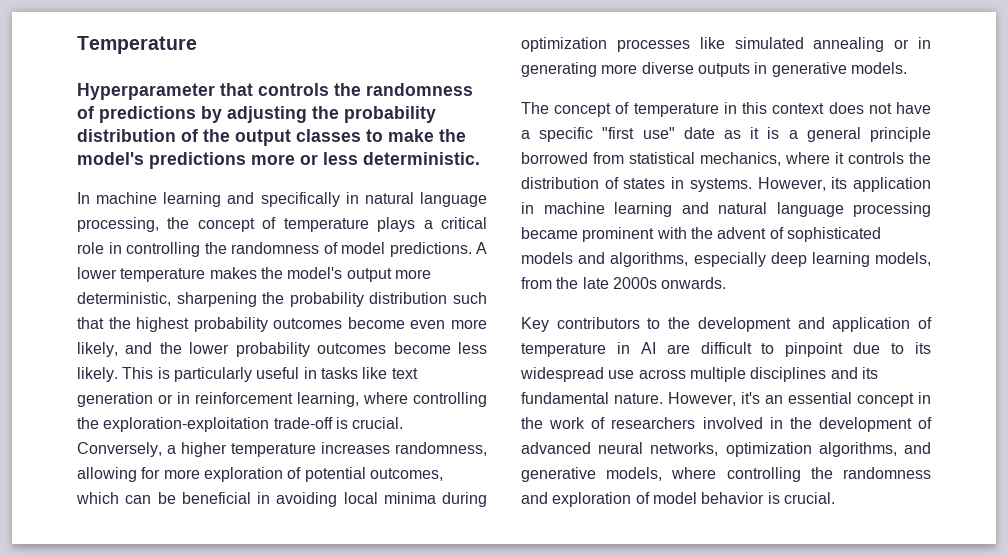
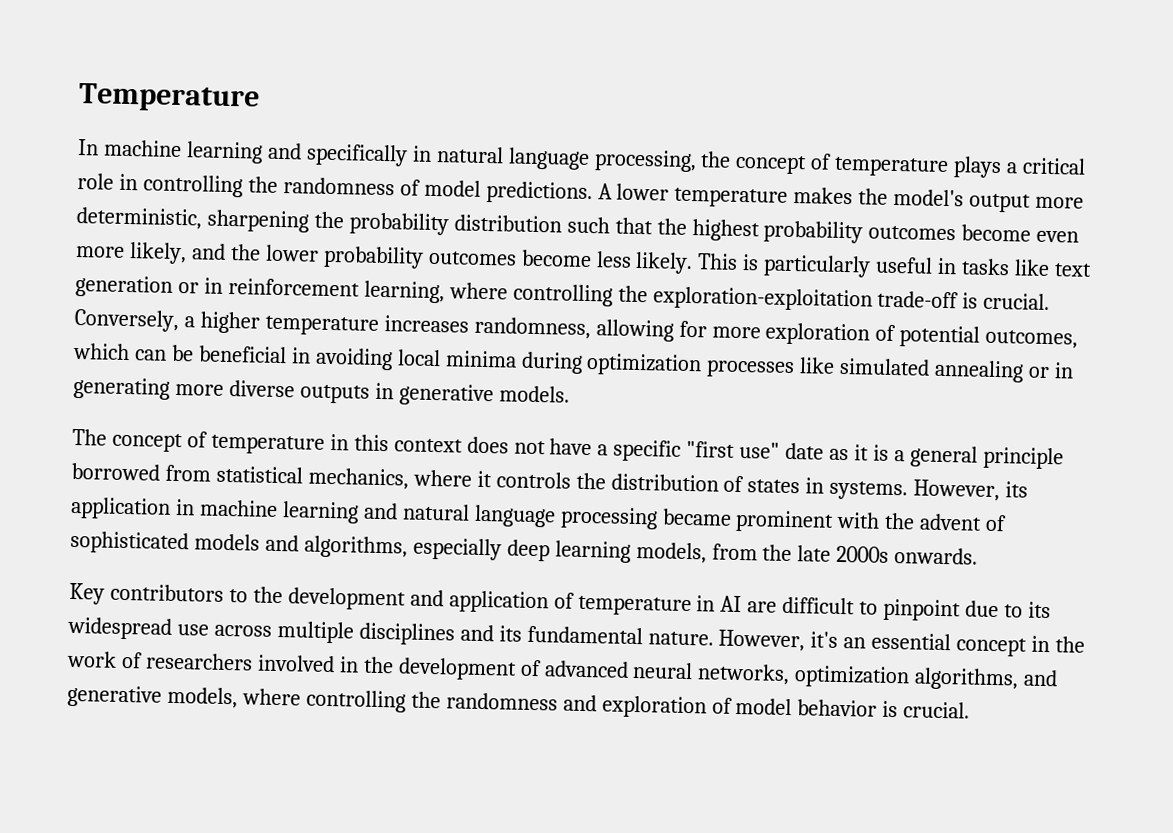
- Hyperparameter that controls the randomness of predictions by adjusting the probability distribution of the output classes to make the model's predictions more or less deterministic.

